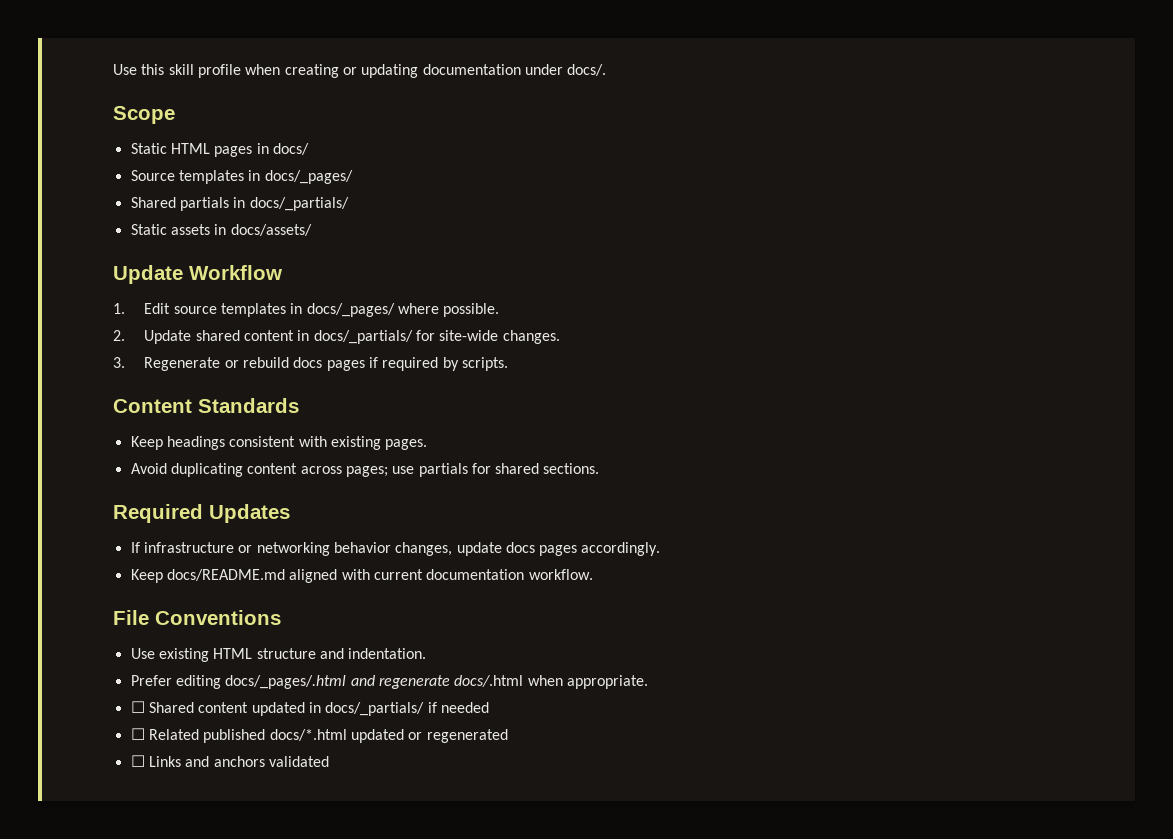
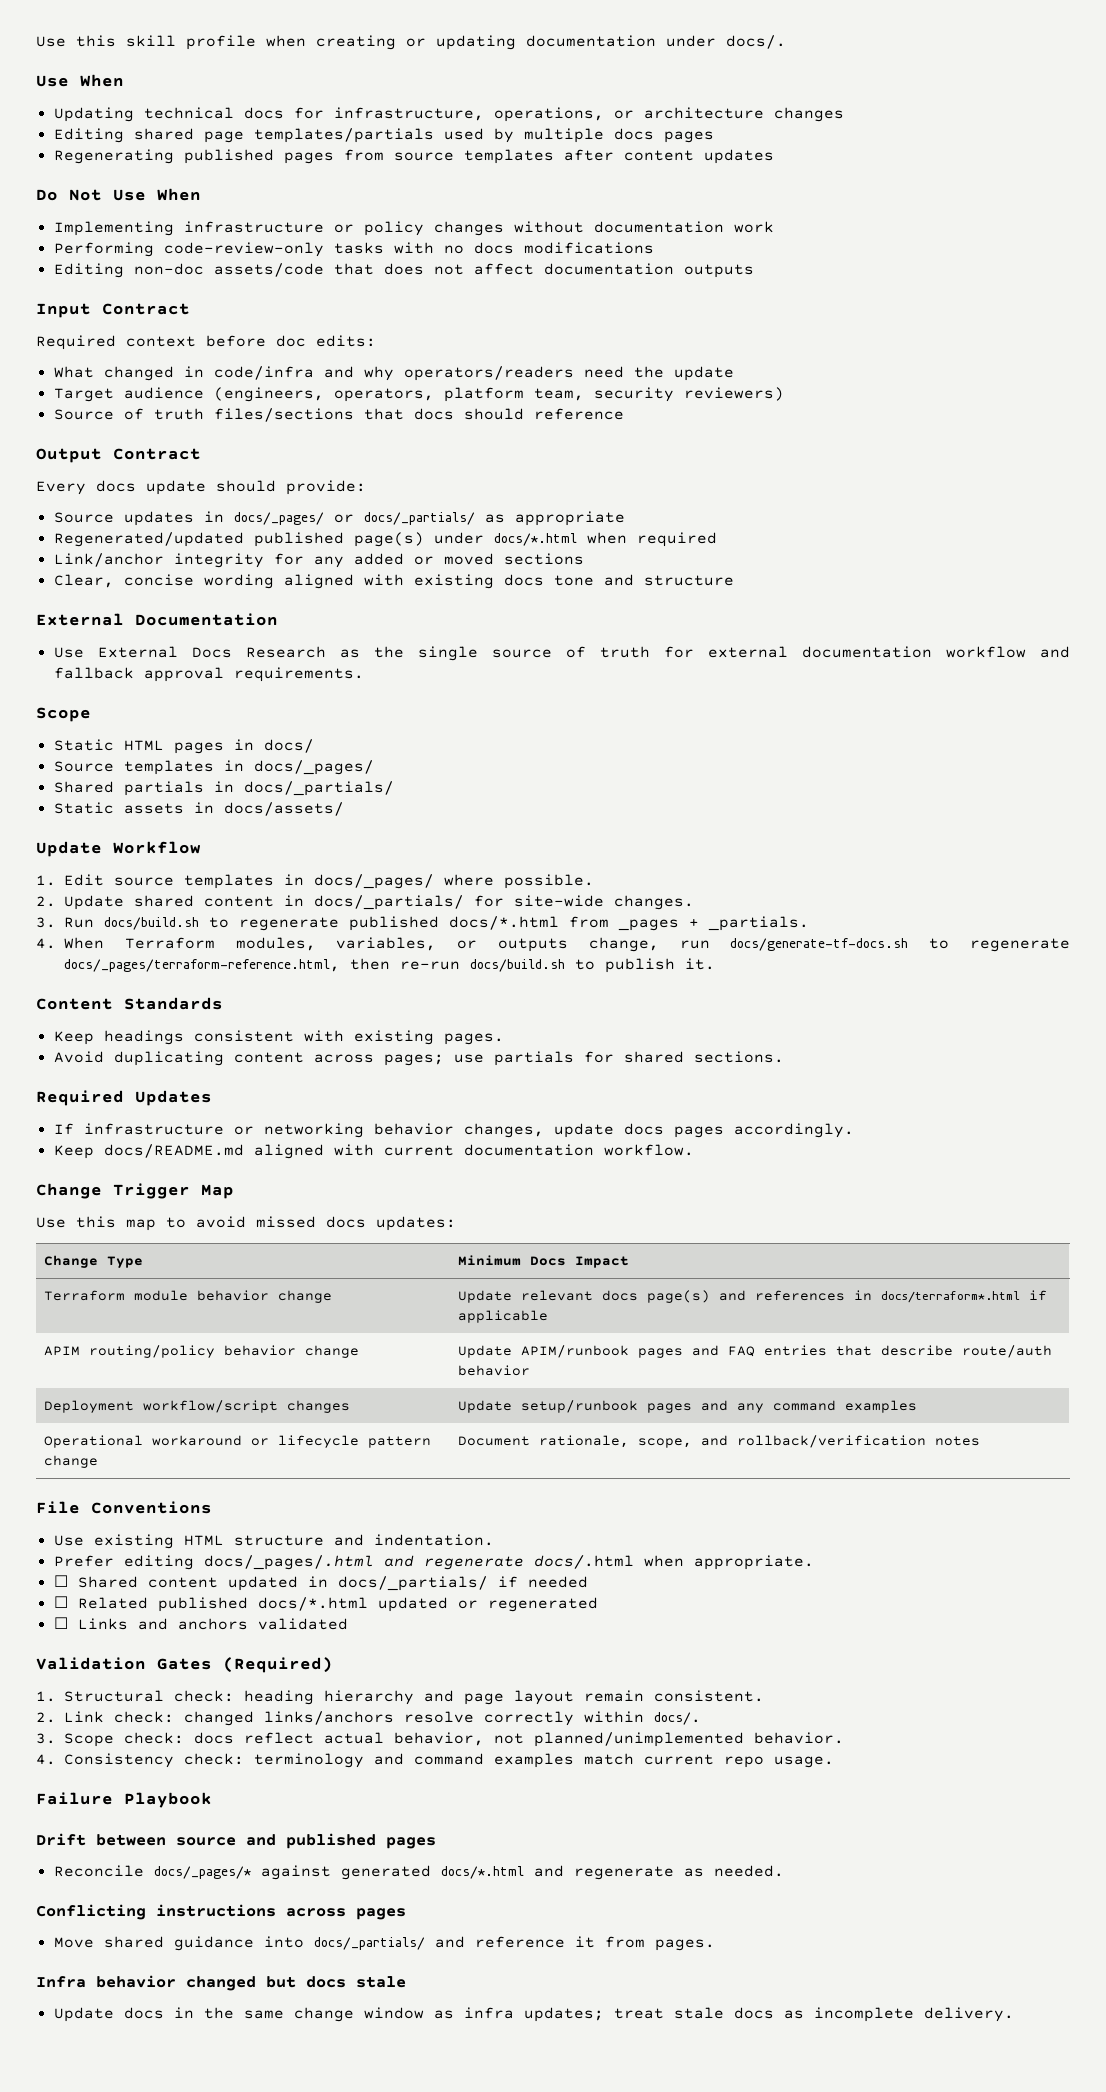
  Use this skill profile when creating or updating documentation under docs/.
+ Use When
+ Updating technical docs for infrastructure, operations, or architecture changes
+ Editing shared page templates/partials used by multiple docs pages
+ Regenerating published pages from source templates after content updates
+ Do Not Use When
+ Implementing infrastructure or policy changes without documentation work
+ Performing code-review-only tasks with no docs modifications
+ Editing non-doc assets/code that does not affect documentation outputs
+ Input Contract
+ Required context before doc edits:
+ What changed in code/infra and why operators/readers need the update
+ Target audience (engineers, operators, platform team, security reviewers)
+ Source of truth files/sections that docs should reference
+ Output Contract
+ Every docs update should provide:
+ Source updates in docs/_pages/ or docs/_partials/ as appropriate
+ Regenerated/updated published page(s) under docs/*.html when required
+ Link/anchor integrity for any added or moved sections
+ Clear, concise wording aligned with existing docs tone and structure
+ External Documentation
+ Use External Docs Research as the single source of truth for external documentation workflow and fallback approval requirements.
- 3. Regenerate or rebuild docs pages if required by scripts.
+ 3. Run docs/build.sh to regenerate published docs/*.html from _pages + _partials.
+ 4. When Terraform modules, variables, or outputs change, run docs/generate-tf-docs.sh to regenerate docs/_pages/terraform-reference.html, then re-run docs/build.sh to publish it.
+ Change Trigger Map
+ Use this map to avoid missed docs updates:
+ Change Type | Minimum Docs Impact
+ Terraform module behavior change | Update relevant docs page(s) and references in docs/terraform*.html if applicable
+ APIM routing/policy behavior change | Update APIM/runbook pages and FAQ entries that describe route/auth behavior
+ Deployment workflow/script changes | Update setup/runbook pages and any command examples
+ Operational workaround or lifecycle pattern change | Document rationale, scope, and rollback/verification notes
+ Validation Gates (Required)
+ 1. Structural check: heading hierarchy and page layout remain consistent.
+ 2. Link check: changed links/anchors resolve correctly within docs/.
+ 3. Scope check: docs reflect actual behavior, not planned/unimplemented behavior.
+ 4. Consistency check: terminology and command examples match current repo usage.
+ Failure Playbook
+ Drift between source and published pages
+ Reconcile docs/_pages/* against generated docs/*.html and regenerate as needed.
+ Conflicting instructions across pages
+ Move shared guidance into docs/_partials/ and reference it from pages.
+ Infra behavior changed but docs stale
+ Update docs in the same change window as infra updates; treat stale docs as incomplete delivery.

